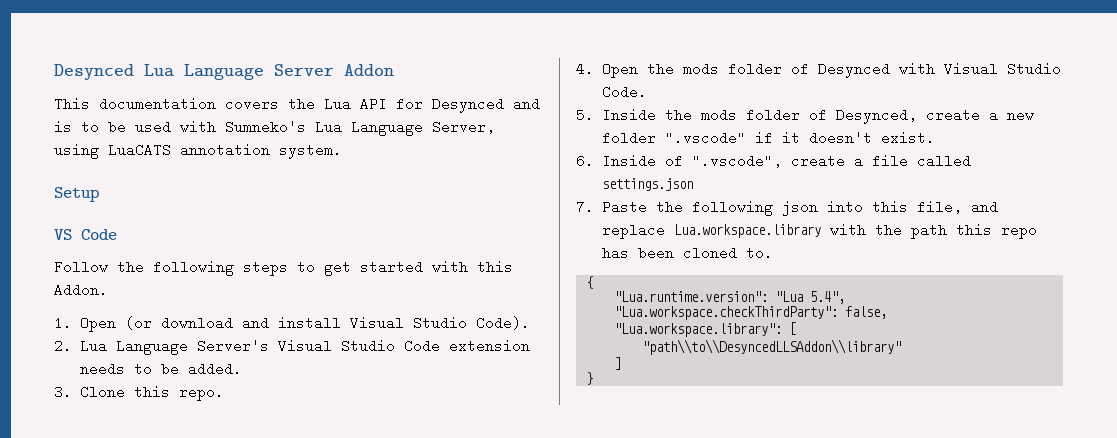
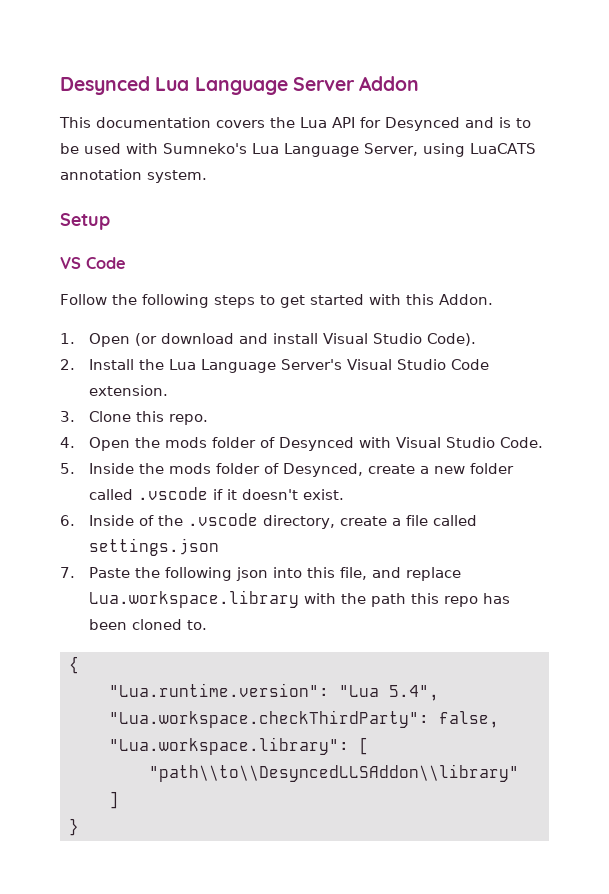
- 2. Lua Language Server's Visual Studio Code extension needs to be added.
+ 2. Install the Lua Language Server's Visual Studio Code extension.
- 5. Inside the mods folder of Desynced, create a new folder ".vscode" if it doesn't exist.
+ 5. Inside the mods folder of Desynced, create a new folder called .vscode if it doesn't exist.
- 6. Inside of ".vscode", create a file called settings.json
+ 6. Inside of the .vscode directory, create a file called settings.json

